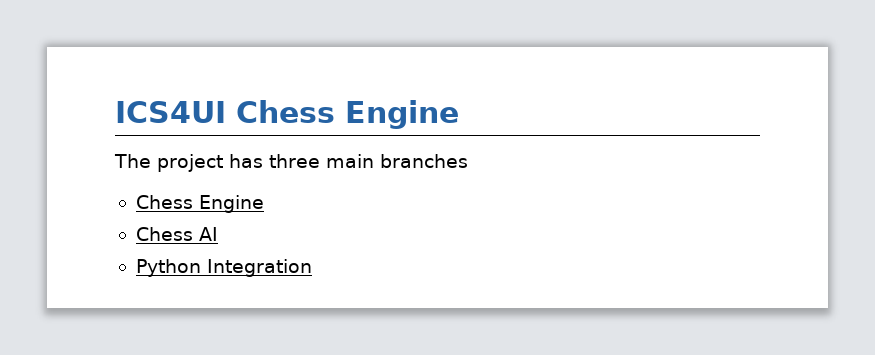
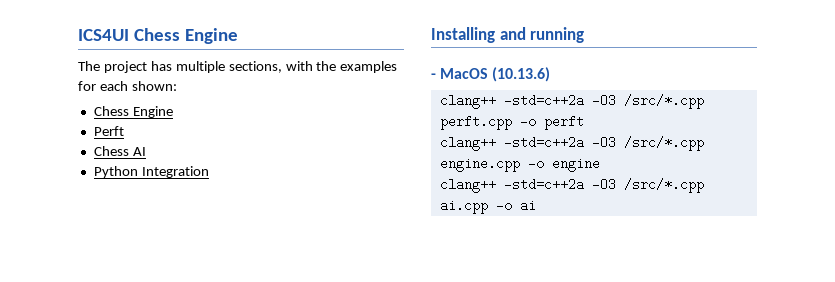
- The project has three main branches
+ The project has multiple sections, with the examples for each shown:
  Chess Engine
+ Perft
+ Installing and running
+ - MacOS (10.13.6)
+ clang++ -std=c++2a -O3 /src/*.cpp perft.cpp -o perft
+ clang++ -std=c++2a -O3 /src/*.cpp engine.cpp -o engine
+ clang++ -std=c++2a -O3 /src/*.cpp ai.cpp -o ai

